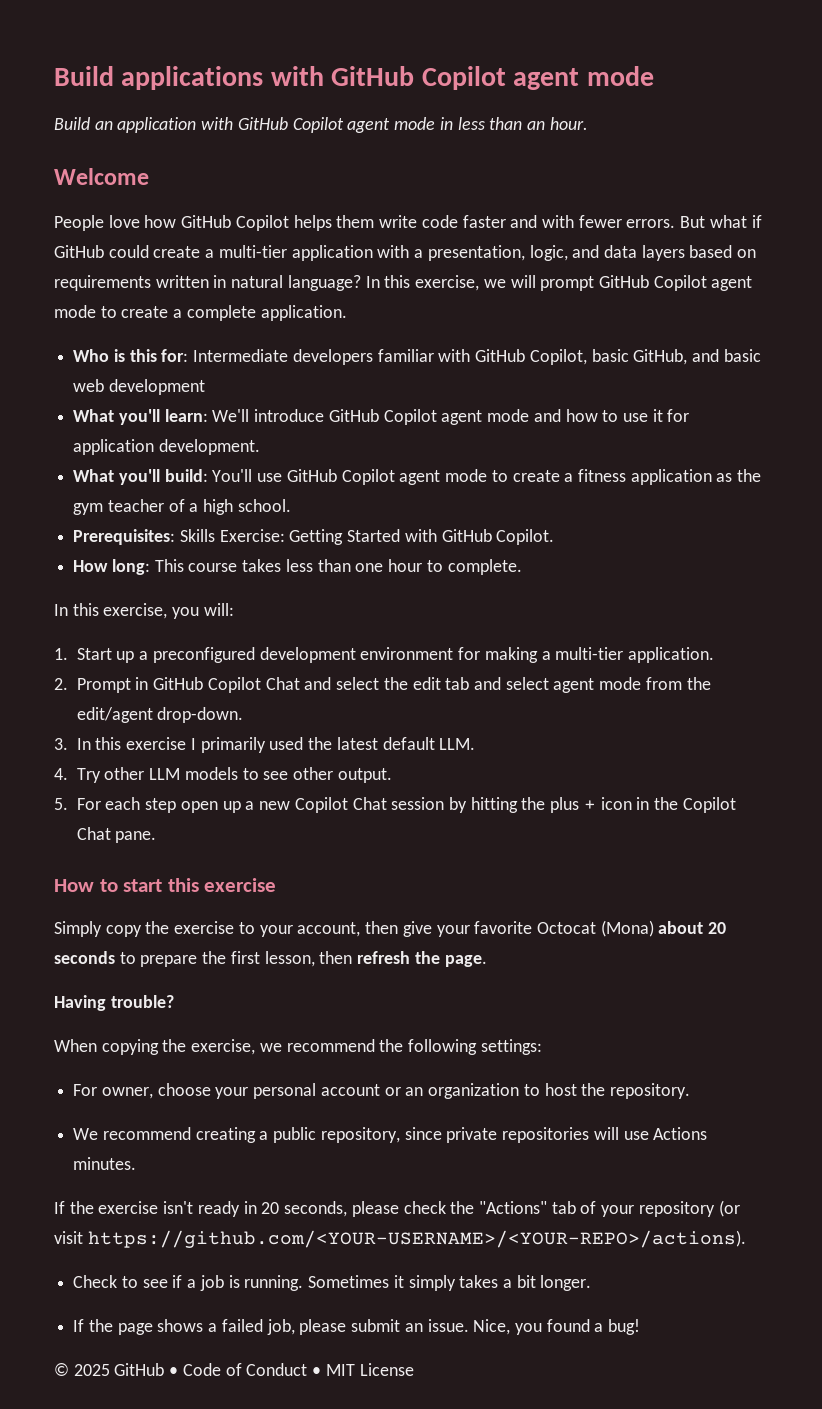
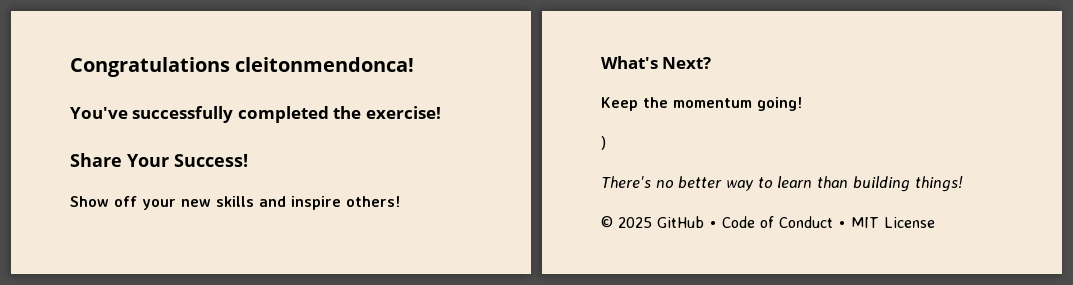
- Build applications with GitHub Copilot agent mode
- Build an application with GitHub Copilot agent mode in less than an hour.
- Welcome
- People love how GitHub Copilot helps them write code faster and with fewer errors. But what if GitHub could create a multi-tier application with a presentation, logic, and data layers based on requirements written in natural language? In this exercise, we will prompt GitHub Copilot agent mode to create a complete application.
- Who is this for: Intermediate developers familiar with GitHub Copilot, basic GitHub, and basic web development
- What you'll learn: We'll introduce GitHub Copilot agent mode and how to use it for application development.
- What you'll build: You'll use GitHub Copilot agent mode to create a fitness application as the gym teacher of a high school.
- Prerequisites: Skills Exercise: Getting Started with GitHub Copilot.
- How long: This course takes less than one hour to complete.
- In this exercise, you will:
- 1. Start up a preconfigured development environment for making a multi-tier application.
- 2. Prompt in GitHub Copilot Chat and select the edit tab and select agent mode from the edit/agent drop-down.
- 3. In this exercise I primarily used the latest default LLM.
- 4. Try other LLM models to see other output.
- 5. For each step open up a new Copilot Chat session by hitting the plus + icon in the Copilot Chat pane.
- How to start this exercise
- Simply copy the exercise to your account, then give your favorite Octocat (Mona) about 20 seconds to prepare the first lesson, then refresh the page.
- Having trouble?
- When copying the exercise, we recommend the following settings:
- For owner, choose your personal account or an organization to host the repository.
- We recommend creating a public repository, since private repositories will use Actions minutes.
- If the exercise isn't ready in 20 seconds, please check the "Actions" tab of your repository (or visit https://github.com/<YOUR-USERNAME>/<YOUR-REPO>/actions).
- Check to see if a job is running. Sometimes it simply takes a bit longer.
- If the page shows a failed job, please submit an issue. Nice, you found a bug!
+ Congratulations cleitonmendonca!
+ You've successfully completed the exercise!
+ Share Your Success!
+ Show off your new skills and inspire others!
+ What's Next?
+ Keep the momentum going!
+ )
+ There's no better way to learn than building things!

